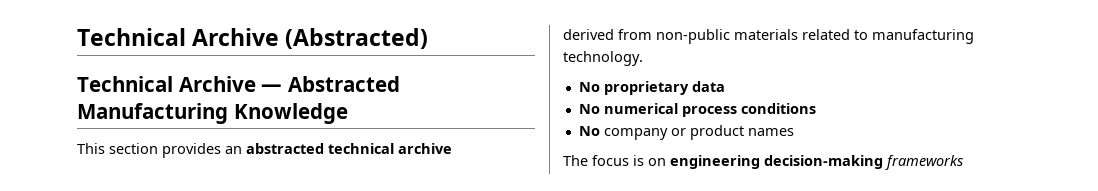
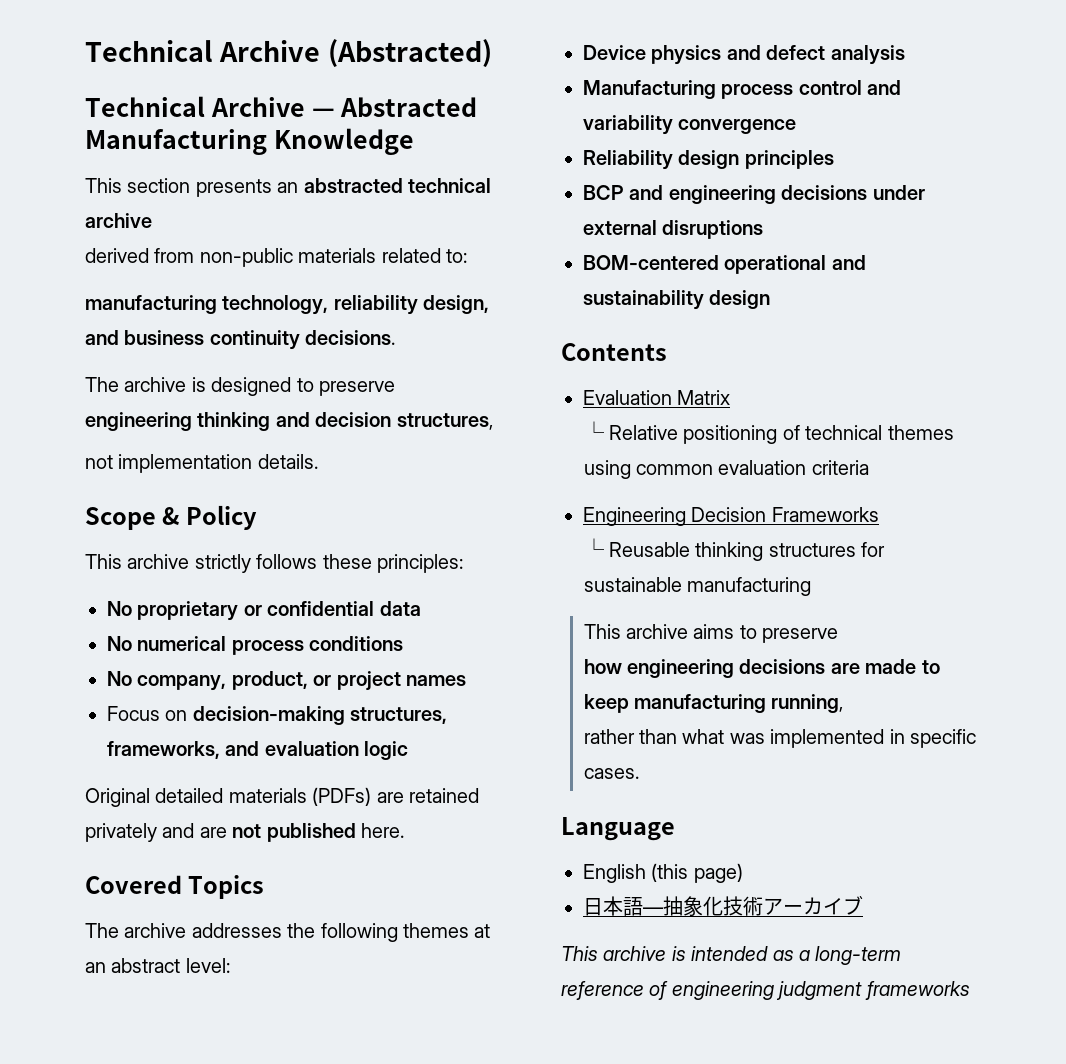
- This section provides an abstracted technical archive
+ This section presents an abstracted technical archive
- derived from non-public materials related to manufacturing technology.
+ derived from non-public materials related to:
+ manufacturing technology, reliability design, and business continuity decisions.
+ The archive is designed to preserve engineering thinking and decision structures,
+ not implementation details.
+ Scope & Policy
+ This archive strictly follows these principles:
- No proprietary data
+ No proprietary or confidential data
- No company or product names
- The focus is on engineering decision-making frameworks
+ No company, product, or project names
+ Focus on decision-making structures, frameworks, and evaluation logic
+ Original detailed materials (PDFs) are retained privately and are not published here.
+ Covered Topics
+ The archive addresses the following themes at an abstract level:
+ Device physics and defect analysis
+ Manufacturing process control and variability convergence
+ Reliability design principles
+ BCP and engineering decisions under external disruptions
+ BOM-centered operational and sustainability design
+ Contents
+ Evaluation Matrix
+ └ Relative positioning of technical themes using common evaluation criteria
+ Engineering Decision Frameworks
+ └ Reusable thinking structures for sustainable manufacturing
+ This archive aims to preserve
+ how engineering decisions are made to keep manufacturing running,
+ rather than what was implemented in specific cases.
+ Language
+ English (this page)
+ 日本語—抽象化技術アーカイブ
+ This archive is intended as a long-term reference of engineering judgment frameworks

